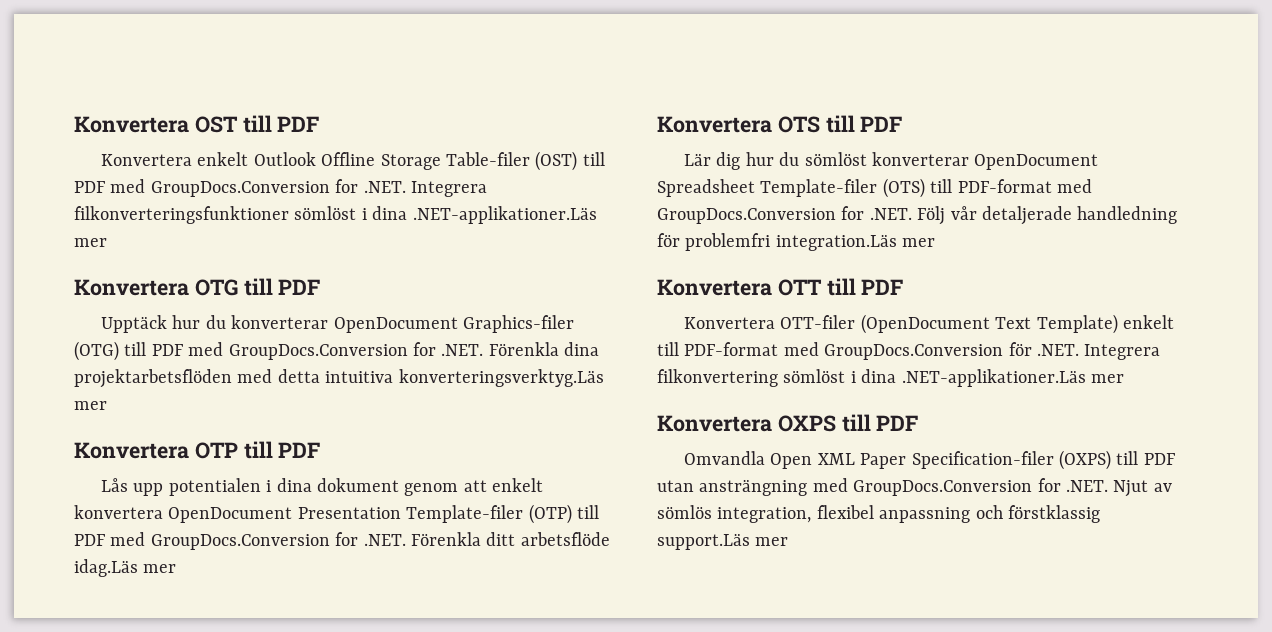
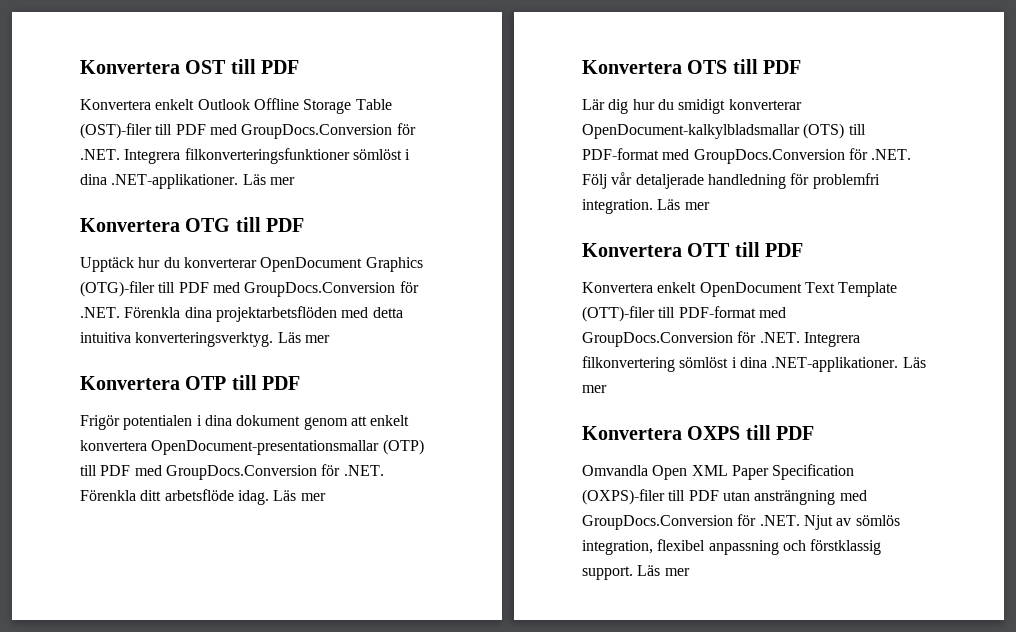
- Konvertera enkelt Outlook Offline Storage Table-filer (OST) till PDF med GroupDocs.Conversion for .NET. Integrera filkonverteringsfunktioner sömlöst i dina .NET-applikationer.Läs mer
+ Konvertera enkelt Outlook Offline Storage Table (OST)-filer till PDF med GroupDocs.Conversion för .NET. Integrera filkonverteringsfunktioner sömlöst i dina .NET-applikationer. Läs mer
- Upptäck hur du konverterar OpenDocument Graphics-filer (OTG) till PDF med GroupDocs.Conversion for .NET. Förenkla dina projektarbetsflöden med detta intuitiva konverteringsverktyg.Läs mer
+ Upptäck hur du konverterar OpenDocument Graphics (OTG)-filer till PDF med GroupDocs.Conversion för .NET. Förenkla dina projektarbetsflöden med detta intuitiva konverteringsverktyg. Läs mer
- Lås upp potentialen i dina dokument genom att enkelt konvertera OpenDocument Presentation Template-filer (OTP) till PDF med GroupDocs.Conversion for .NET. Förenkla ditt arbetsflöde idag.Läs mer
+ Frigör potentialen i dina dokument genom att enkelt konvertera OpenDocument-presentationsmallar (OTP) till PDF med GroupDocs.Conversion för .NET. Förenkla ditt arbetsflöde idag. Läs mer
- Lär dig hur du sömlöst konverterar OpenDocument Spreadsheet Template-filer (OTS) till PDF-format med GroupDocs.Conversion for .NET. Följ vår detaljerade handledning för problemfri integration.Läs mer
+ Lär dig hur du smidigt konverterar OpenDocument-kalkylbladsmallar (OTS) till PDF-format med GroupDocs.Conversion för .NET. Följ vår detaljerade handledning för problemfri integration. Läs mer
- Konvertera OTT-filer (OpenDocument Text Template) enkelt till PDF-format med GroupDocs.Conversion för .NET. Integrera filkonvertering sömlöst i dina .NET-applikationer.Läs mer
+ Konvertera enkelt OpenDocument Text Template (OTT)-filer till PDF-format med GroupDocs.Conversion för .NET. Integrera filkonvertering sömlöst i dina .NET-applikationer. Läs mer
- Omvandla Open XML Paper Specification-filer (OXPS) till PDF utan ansträngning med GroupDocs.Conversion for .NET. Njut av sömlös integration, flexibel anpassning och förstklassig support.Läs mer
+ Omvandla Open XML Paper Specification (OXPS)-filer till PDF utan ansträngning med GroupDocs.Conversion för .NET. Njut av sömlös integration, flexibel anpassning och förstklassig support. Läs mer

